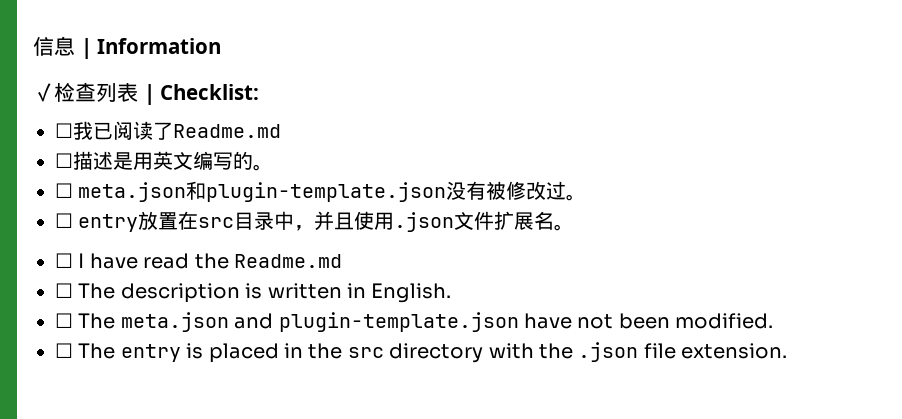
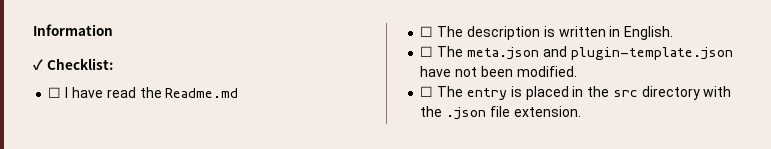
- 信息 | Information
+ Information
- ✓检查列表 | Checklist:
- ☐我已阅读了Readme.md
- ☐描述是用英文编写的。
- ☐ meta.json和plugin-template.json没有被修改过。
- ☐ entry放置在src目录中，并且使用.json文件扩展名。
+ ✓ Checklist:

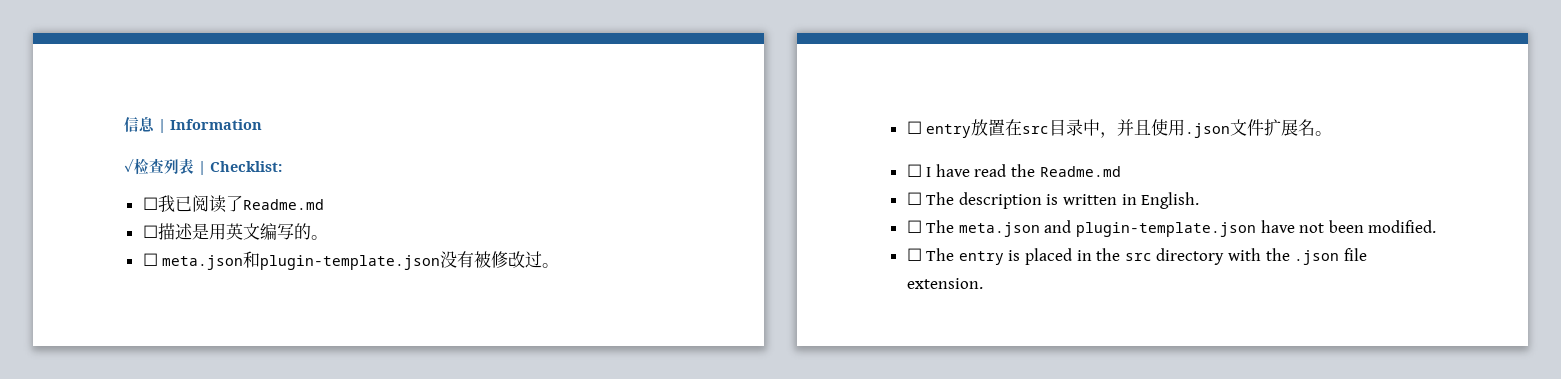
- Information
+ 信息 | Information
- ✓ Checklist:
+ ✓检查列表 | Checklist:
+ ☐我已阅读了Readme.md
+ ☐描述是用英文编写的。
+ ☐ meta.json和plugin-template.json没有被修改过。
+ ☐ entry放置在src目录中，并且使用.json文件扩展名。

